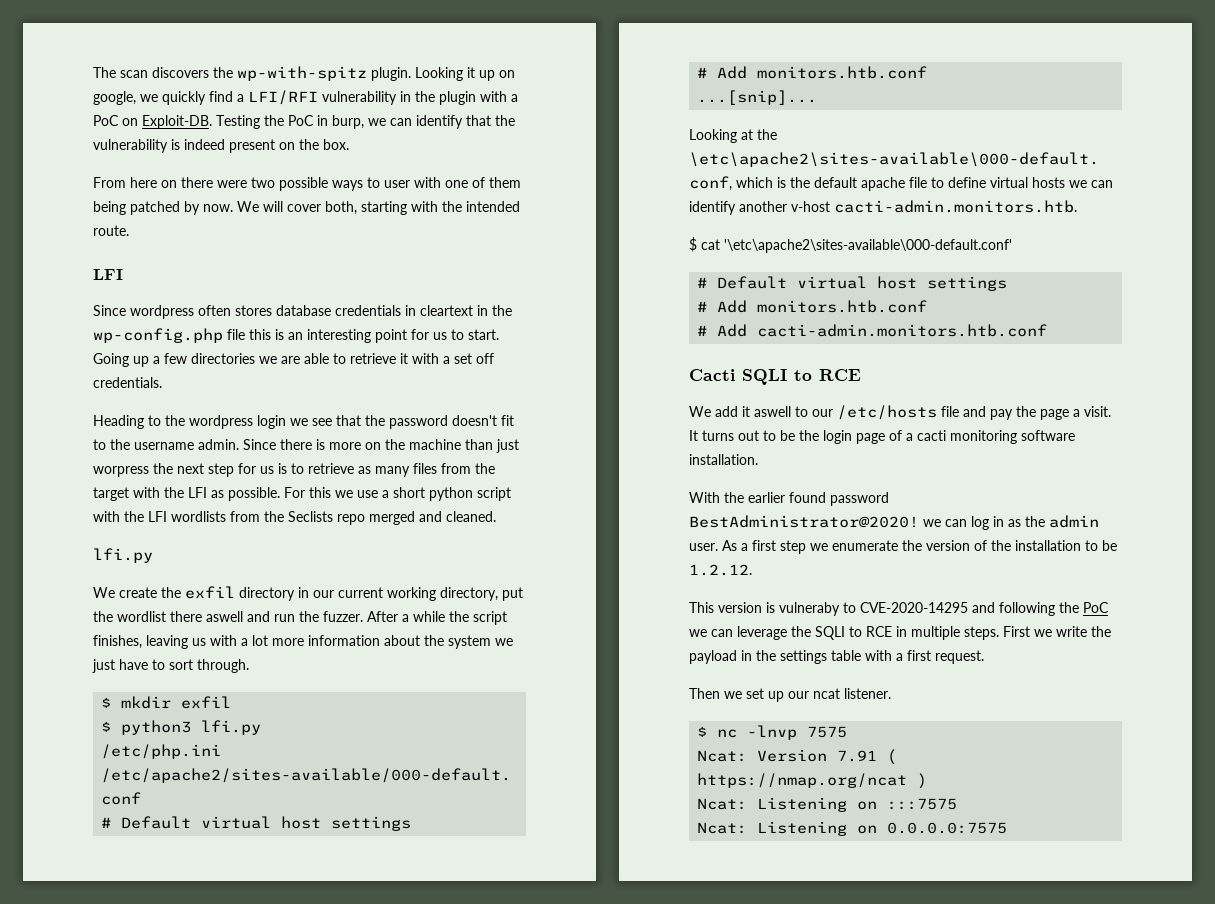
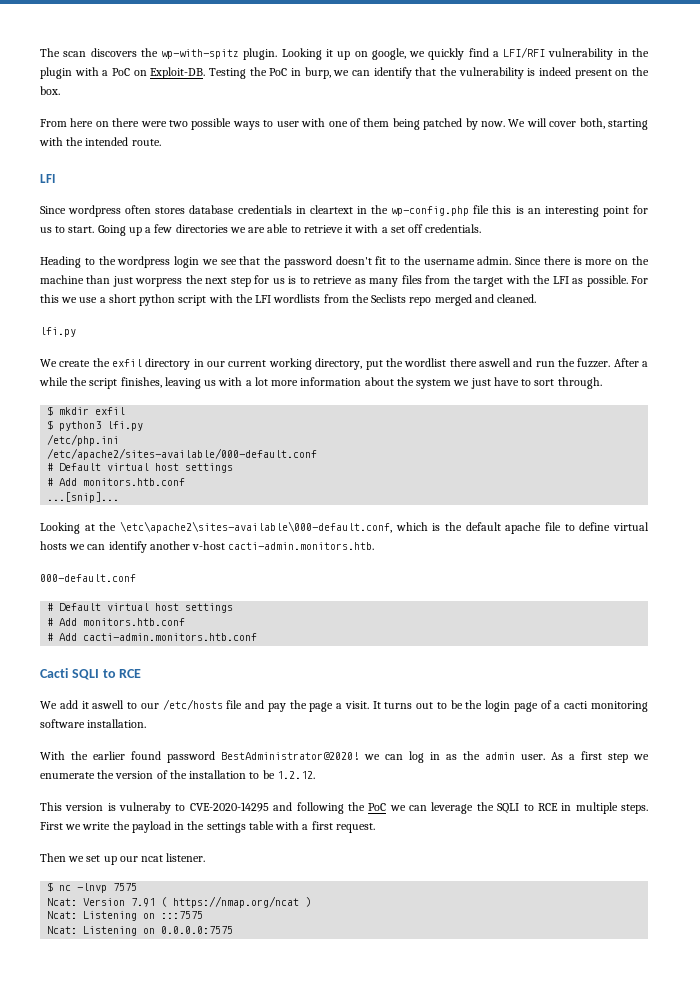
- $ cat '\etc\apache2\sites-available\000-default.conf'
+ 000-default.conf

